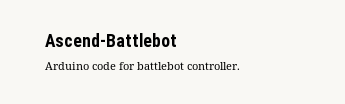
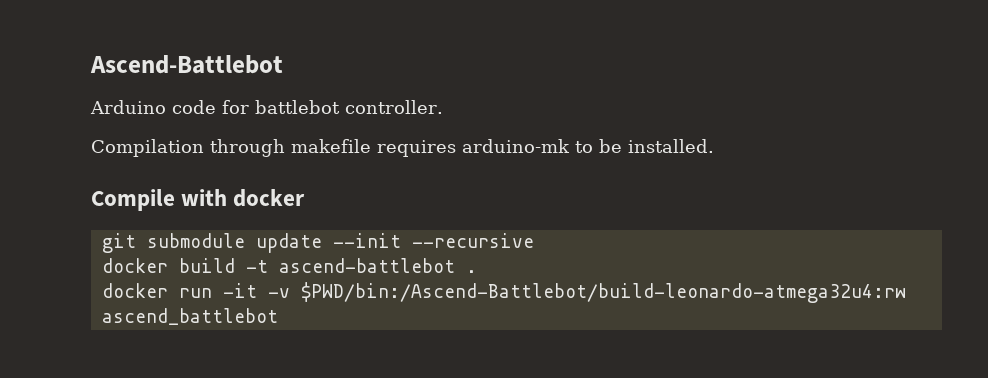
+ Compilation through makefile requires arduino-mk to be installed.
+ Compile with docker
+ git submodule update --init --recursive
+ docker build -t ascend-battlebot .
+ docker run -it -v $PWD/bin:/Ascend-Battlebot/build-leonardo-atmega32u4:rw ascend_battlebot

